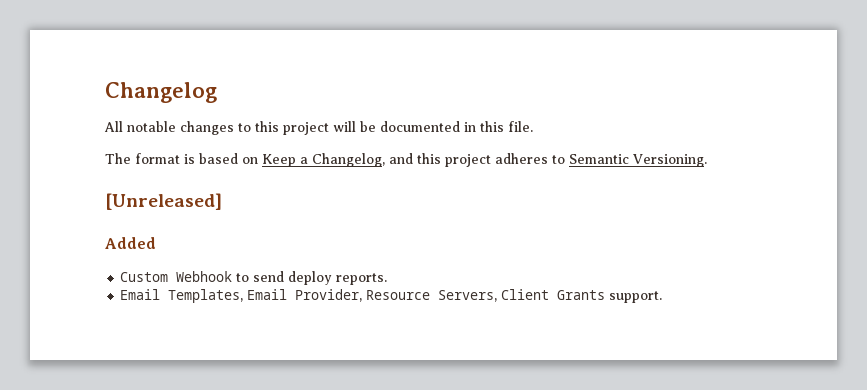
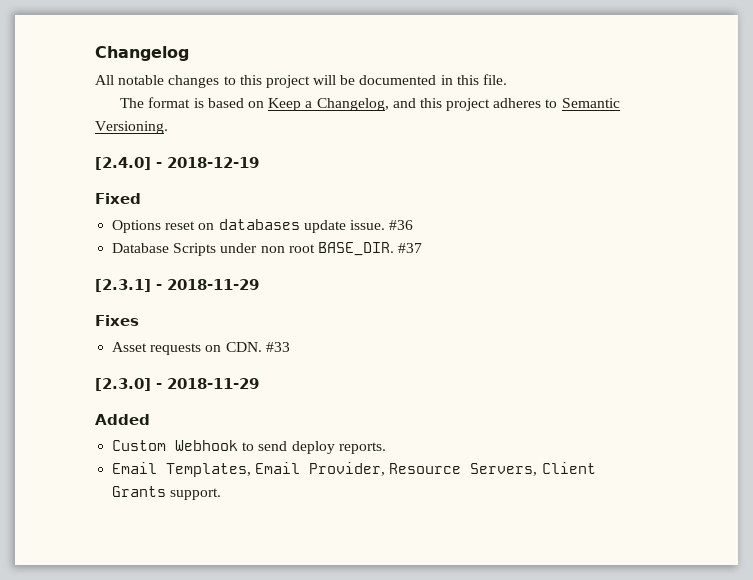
- [Unreleased]
+ [2.4.0] - 2018-12-19
+ Fixed
+ Options reset on databases update issue. #36
+ Database Scripts under non root BASE_DIR. #37
+ [2.3.1] - 2018-11-29
+ Fixes
+ Asset requests on CDN. #33
+ [2.3.0] - 2018-11-29

